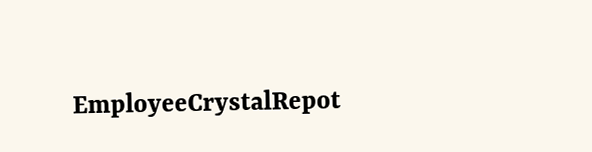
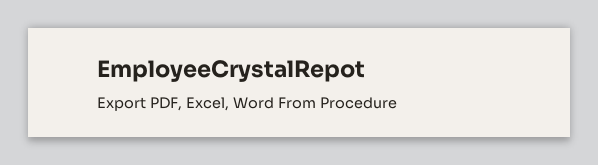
+ Export PDF, Excel, Word From Procedure

